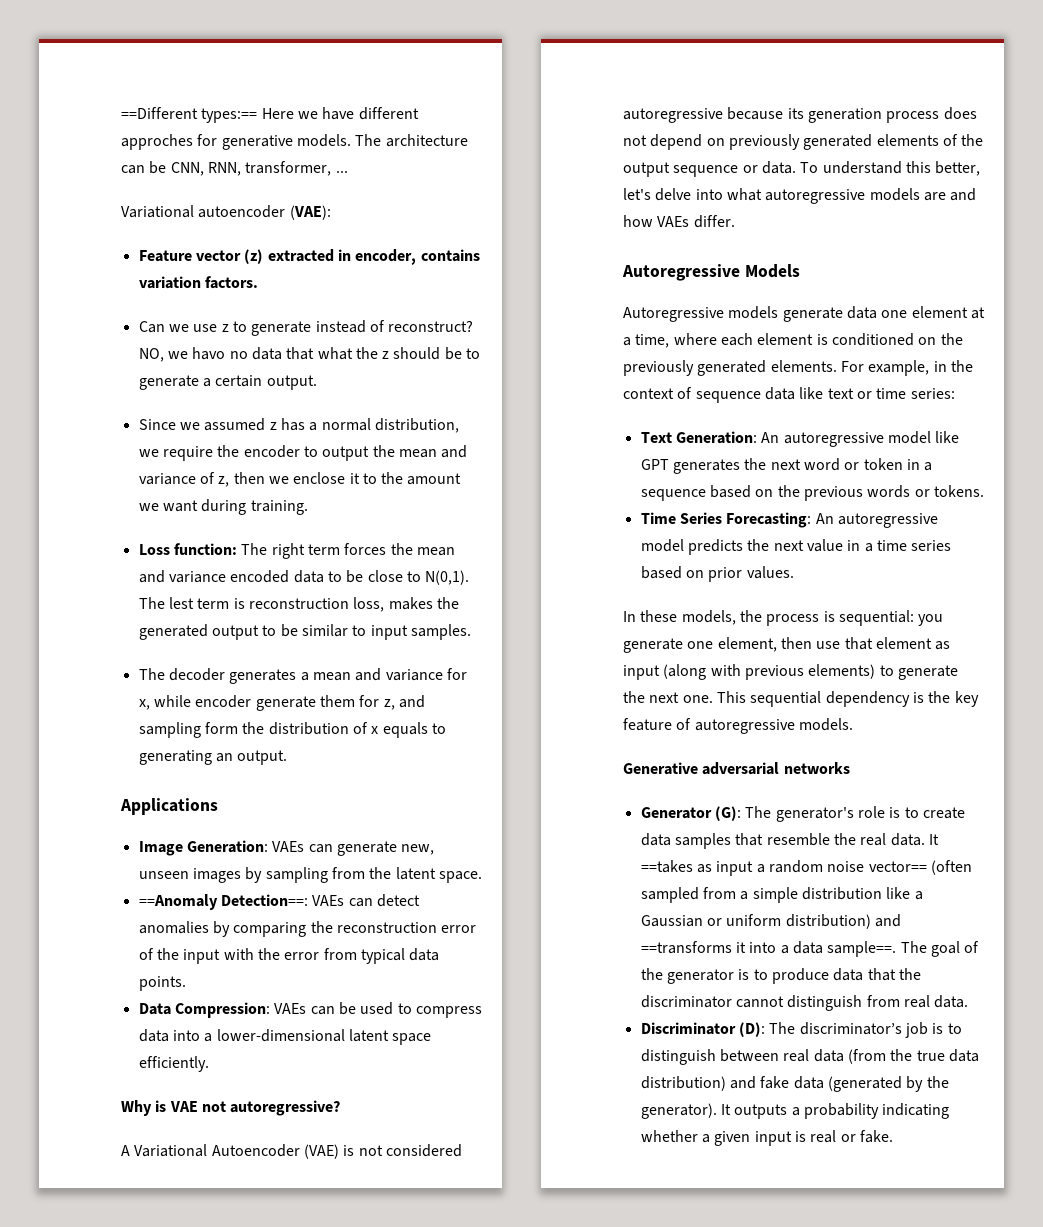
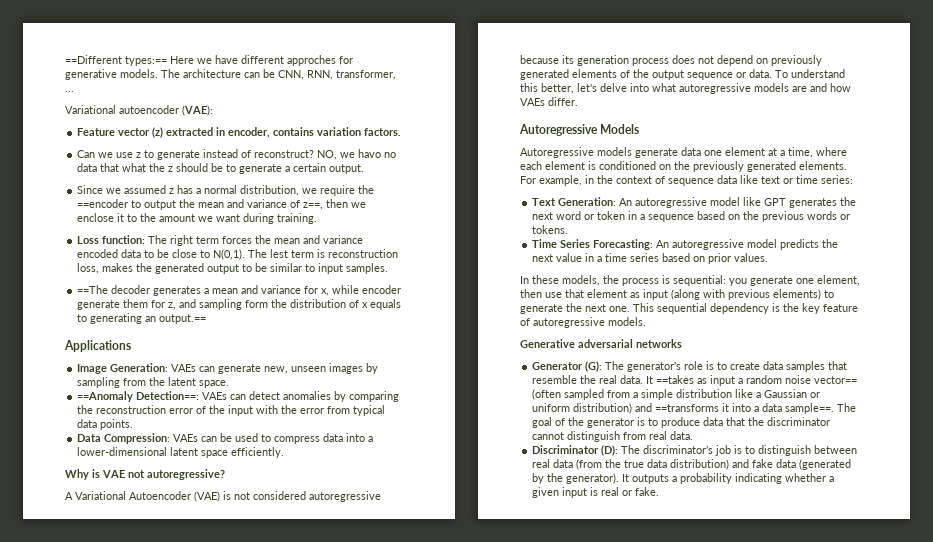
- Since we assumed z has a normal distribution, we require the encoder to output the mean and variance of z, then we enclose it to the amount we want during training.
+ Since we assumed z has a normal distribution, we require the ==encoder to output the mean and variance of z==, then we enclose it to the amount we want during training.
- The decoder generates a mean and variance for x, while encoder generate them for z, and sampling form the distribution of x equals to generating an output.
+ ==The decoder generates a mean and variance for x, while encoder generate them for z, and sampling form the distribution of x equals to generating an output.==

